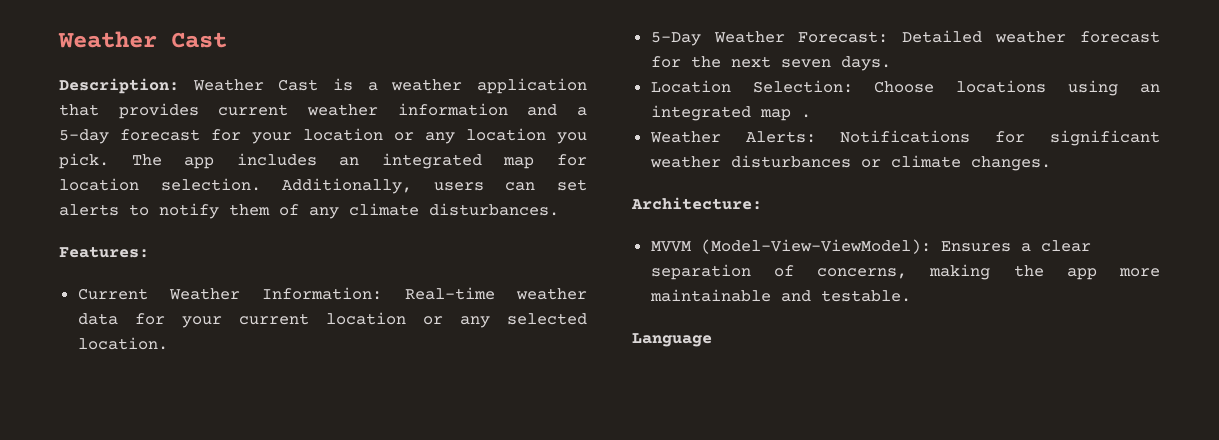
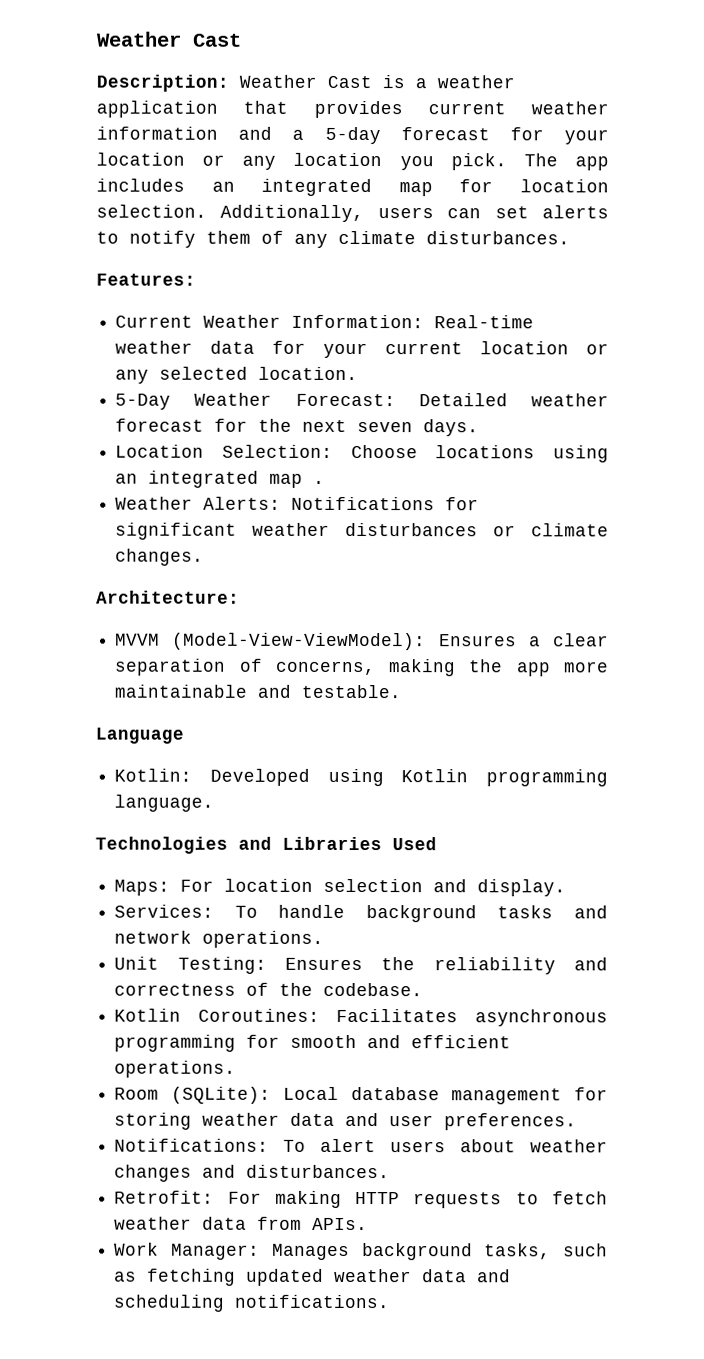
+ Kotlin: Developed using Kotlin programming language.
+ Technologies and Libraries Used
+ Maps: For location selection and display.
+ Services: To handle background tasks and network operations.
+ Unit Testing: Ensures the reliability and correctness of the codebase.
+ Kotlin Coroutines: Facilitates asynchronous programming for smooth and efficient operations.
+ Room (SQLite): Local database management for storing weather data and user preferences.
+ Notifications: To alert users about weather changes and disturbances.
+ Retrofit: For making HTTP requests to fetch weather data from APIs.
+ Work Manager: Manages background tasks, such as fetching updated weather data and scheduling notifications.

